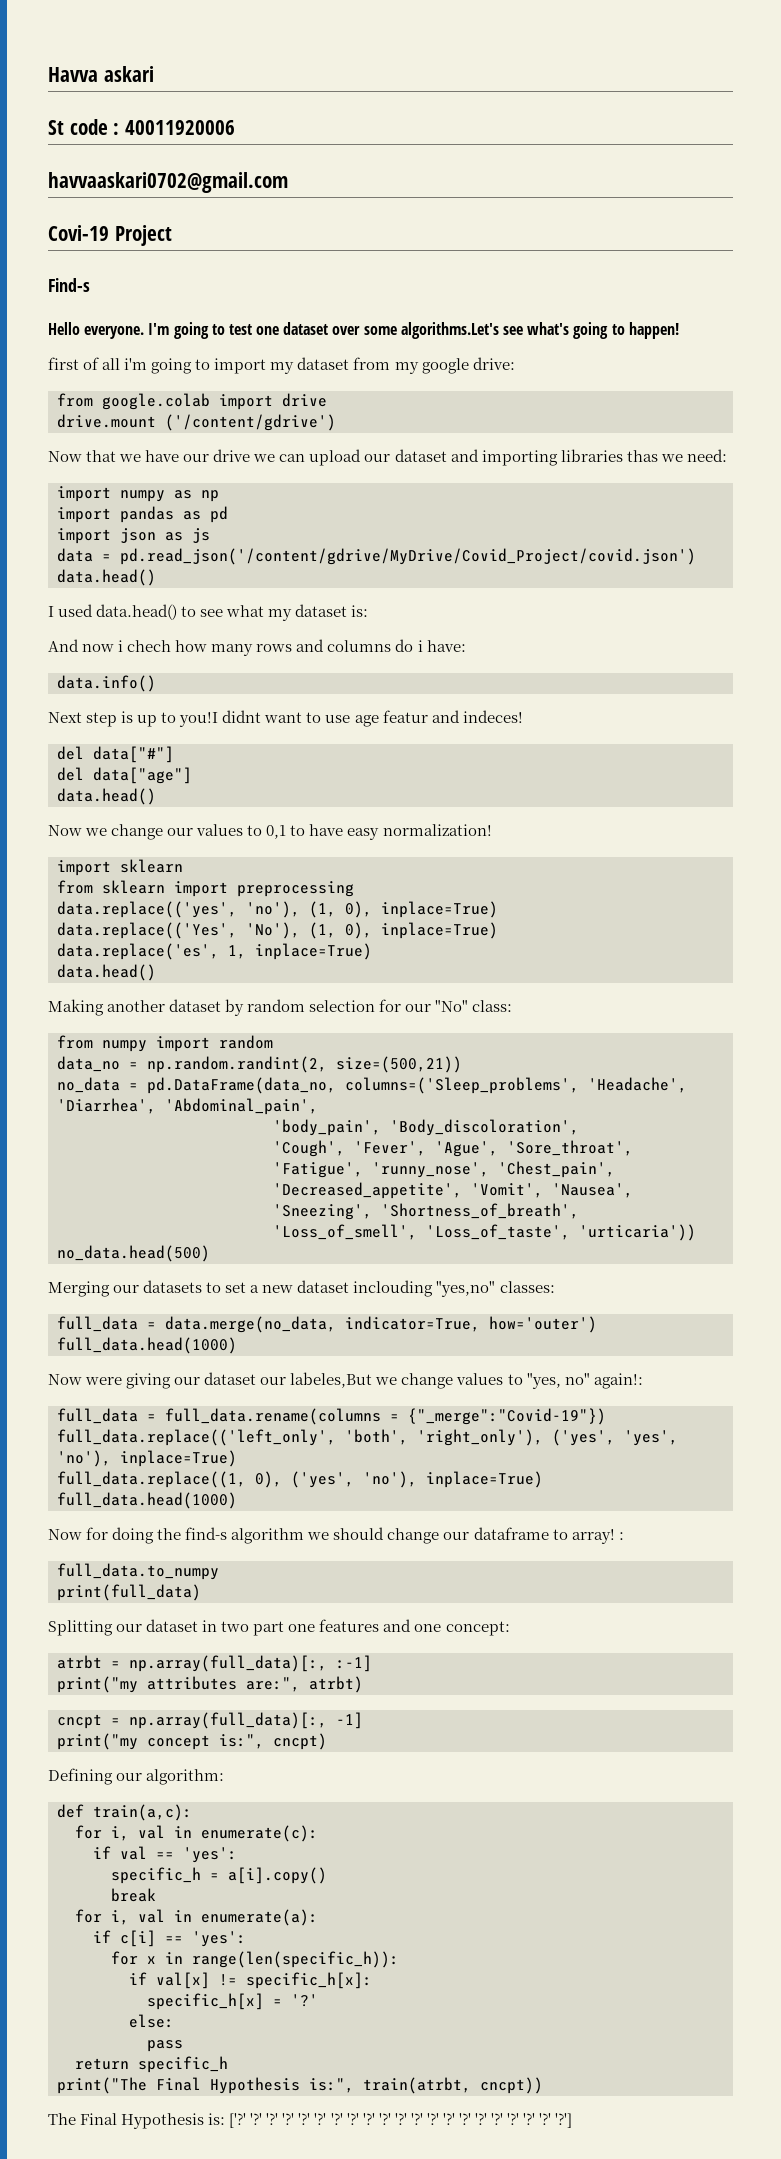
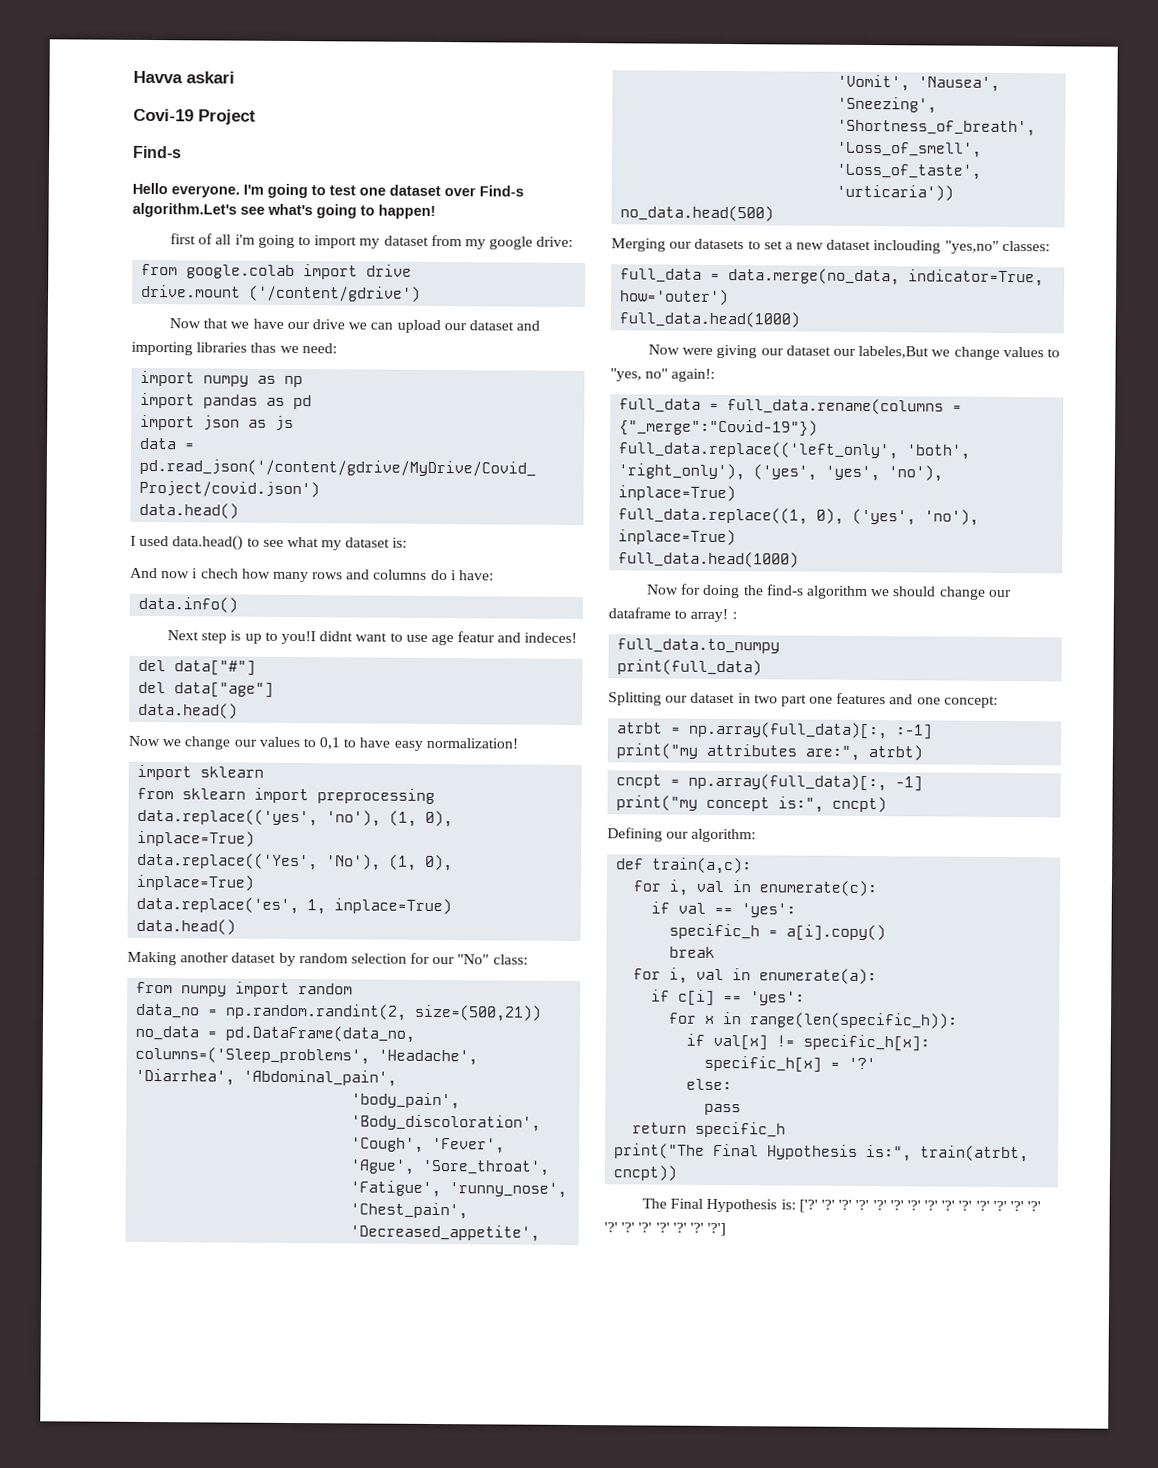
- St code : 40011920006
- havvaaskari0702@gmail.com
- I'm going to test one dataset over some algorithms.Let's see what's going to happen!
+ I'm going to test one dataset over Find-s algorithm.Let's see what's going to happen!

